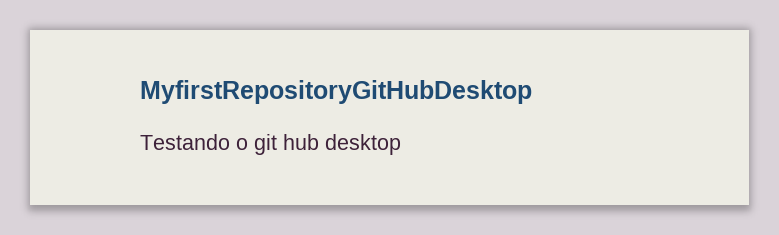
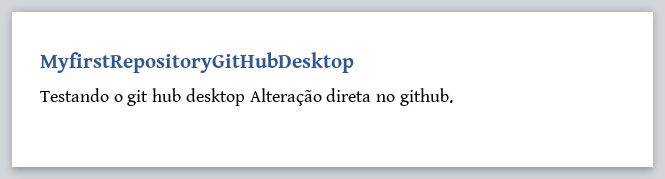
- Testando o git hub desktop
+ Testando o git hub desktop Alteração direta no github.

